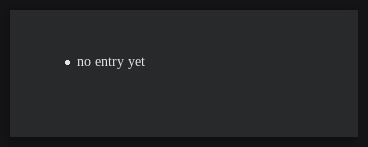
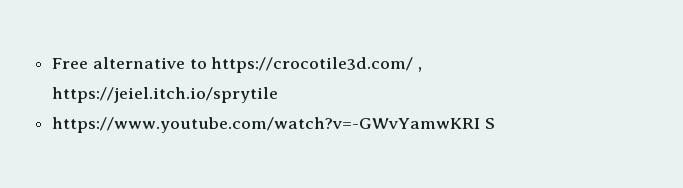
- no entry yet
+ Free alternative to https://crocotile3d.com/ , https://jeiel.itch.io/sprytile
+ https://www.youtube.com/watch?v=-GWvYamwKRI S

